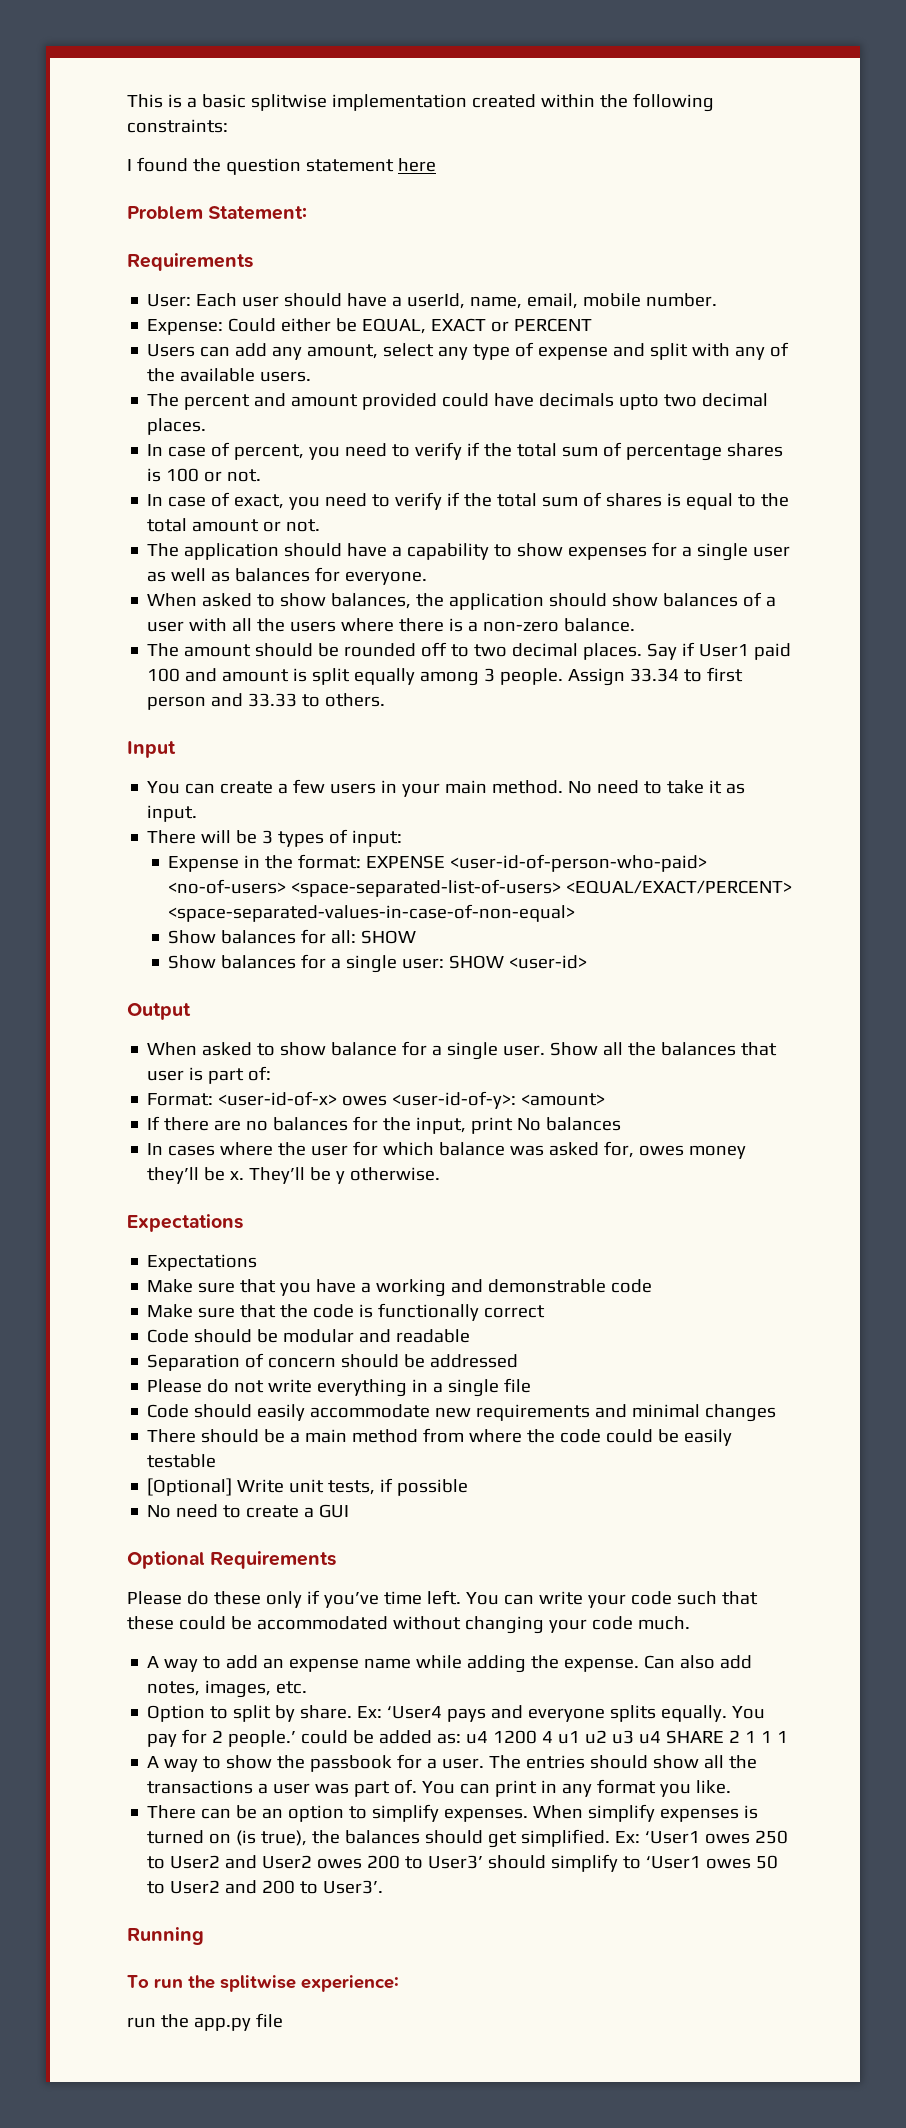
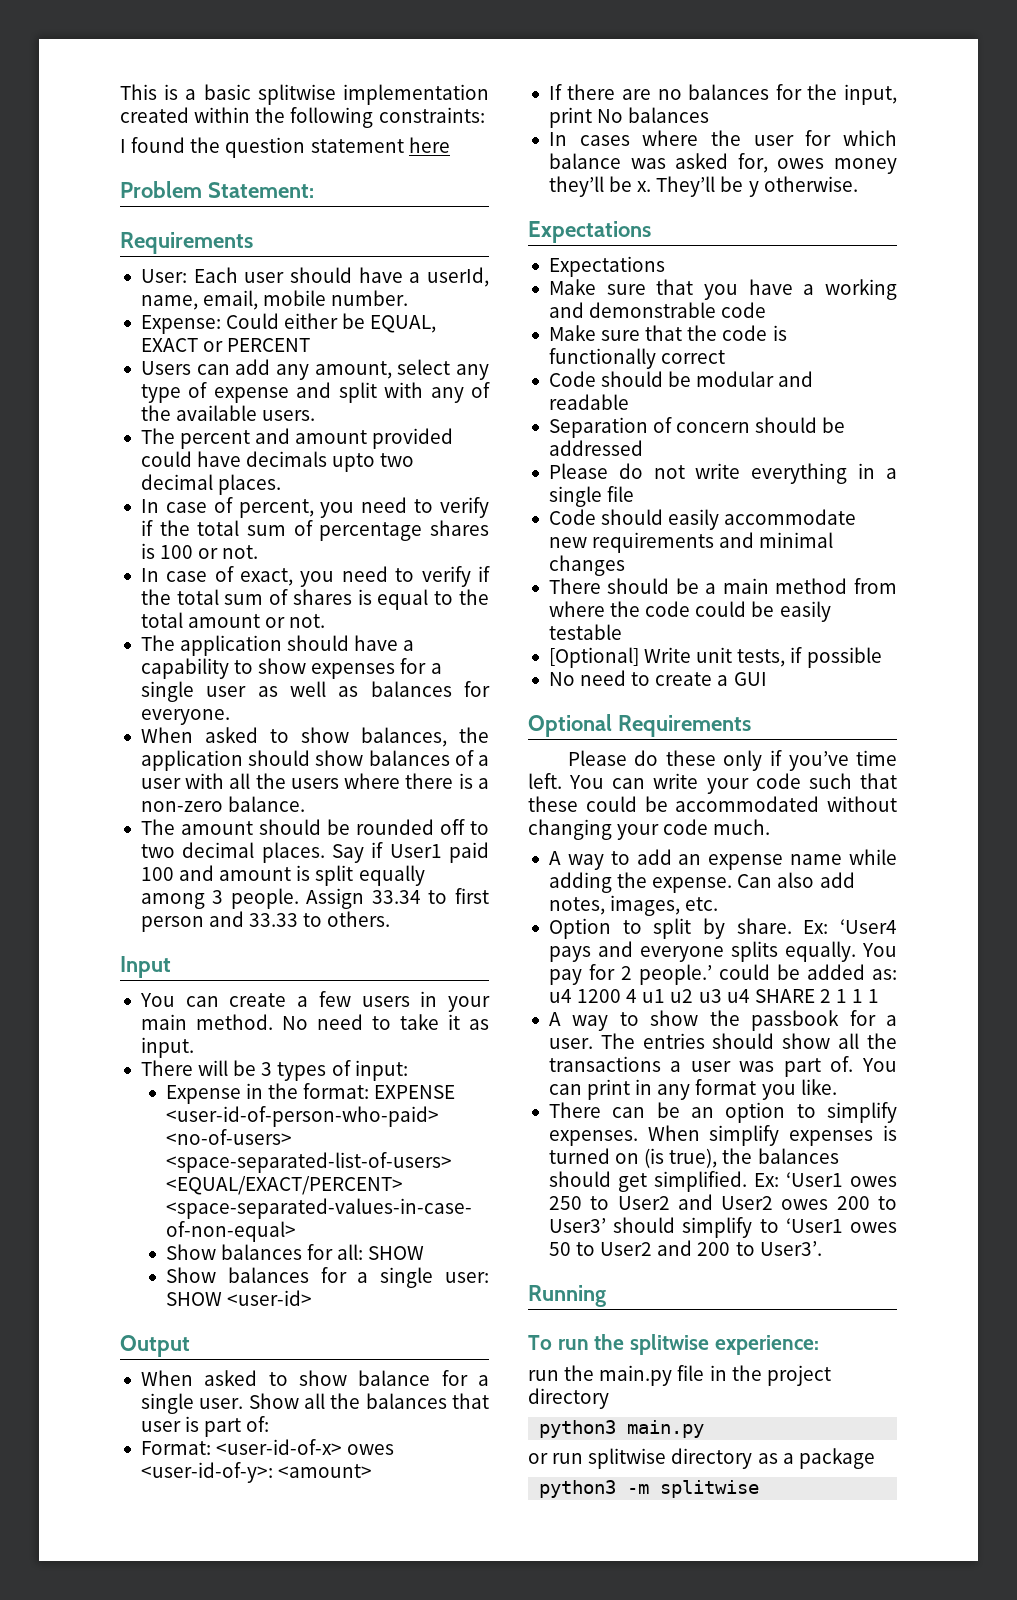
- run the app.py file
+ run the main.py file in the project directory
+ python3 main.py
+ or run splitwise directory as a package
+ python3 -m splitwise

